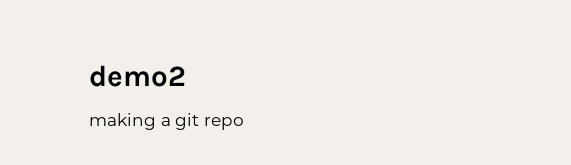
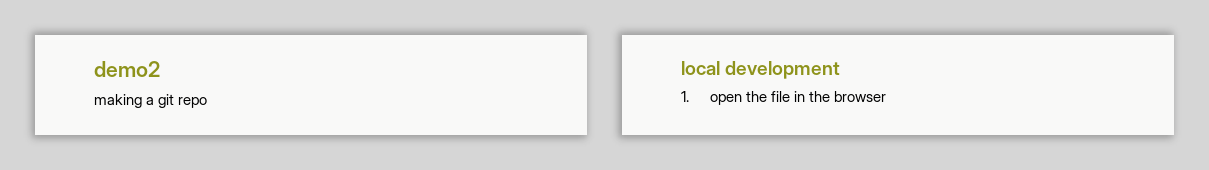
+ local development
+ 1. open the file in the browser

